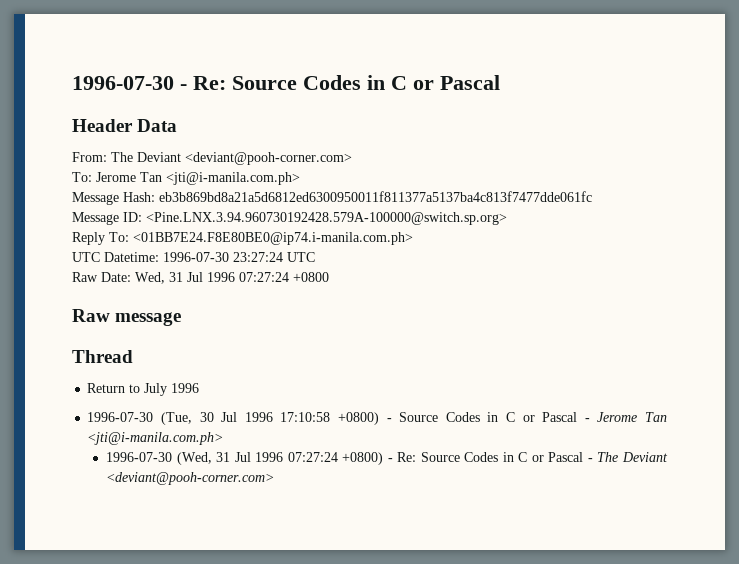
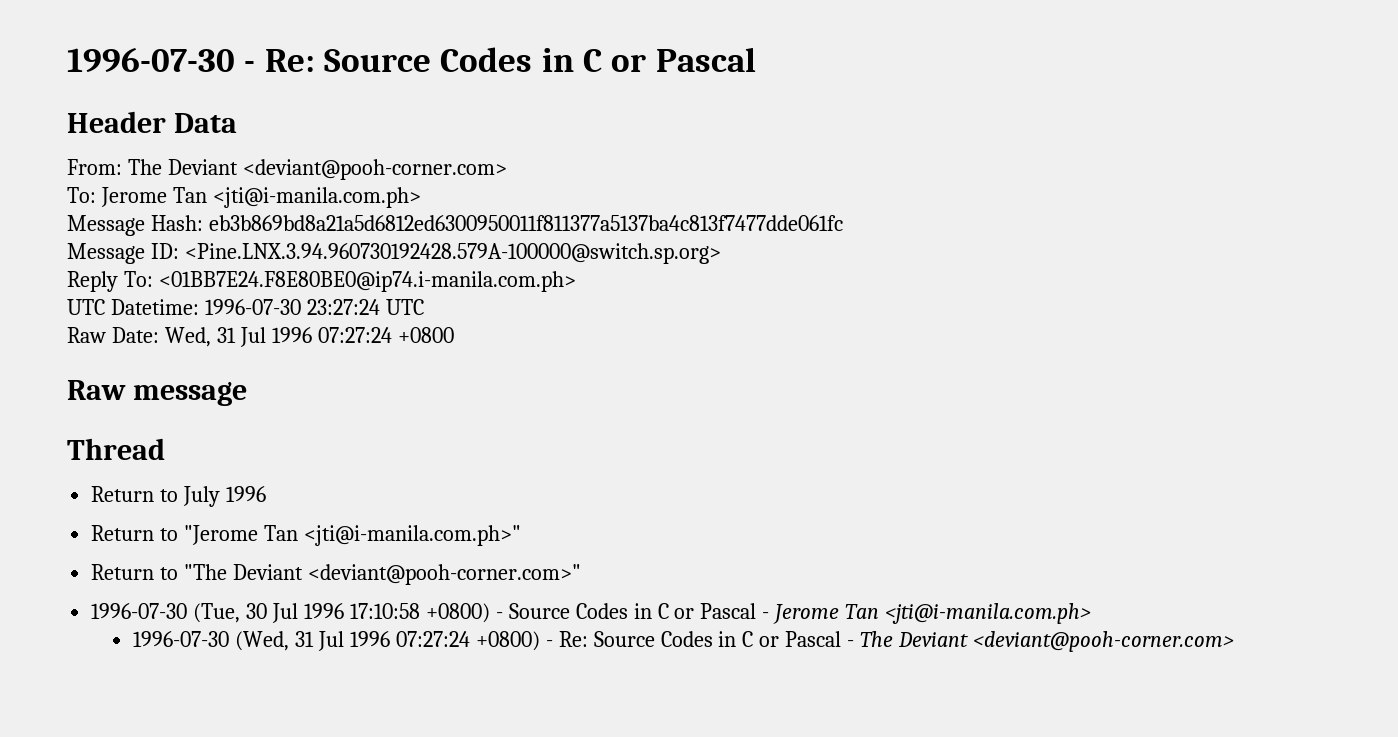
+ Return to "Jerome Tan <jti@i-manila.com.ph>"
+ Return to "The Deviant <deviant@pooh-corner.com>"

